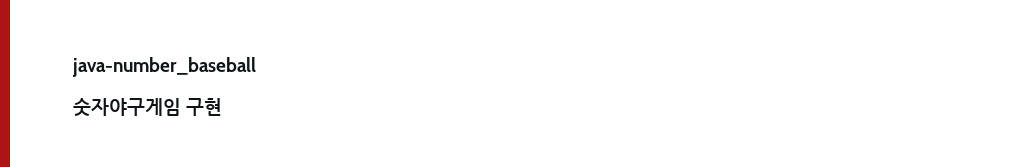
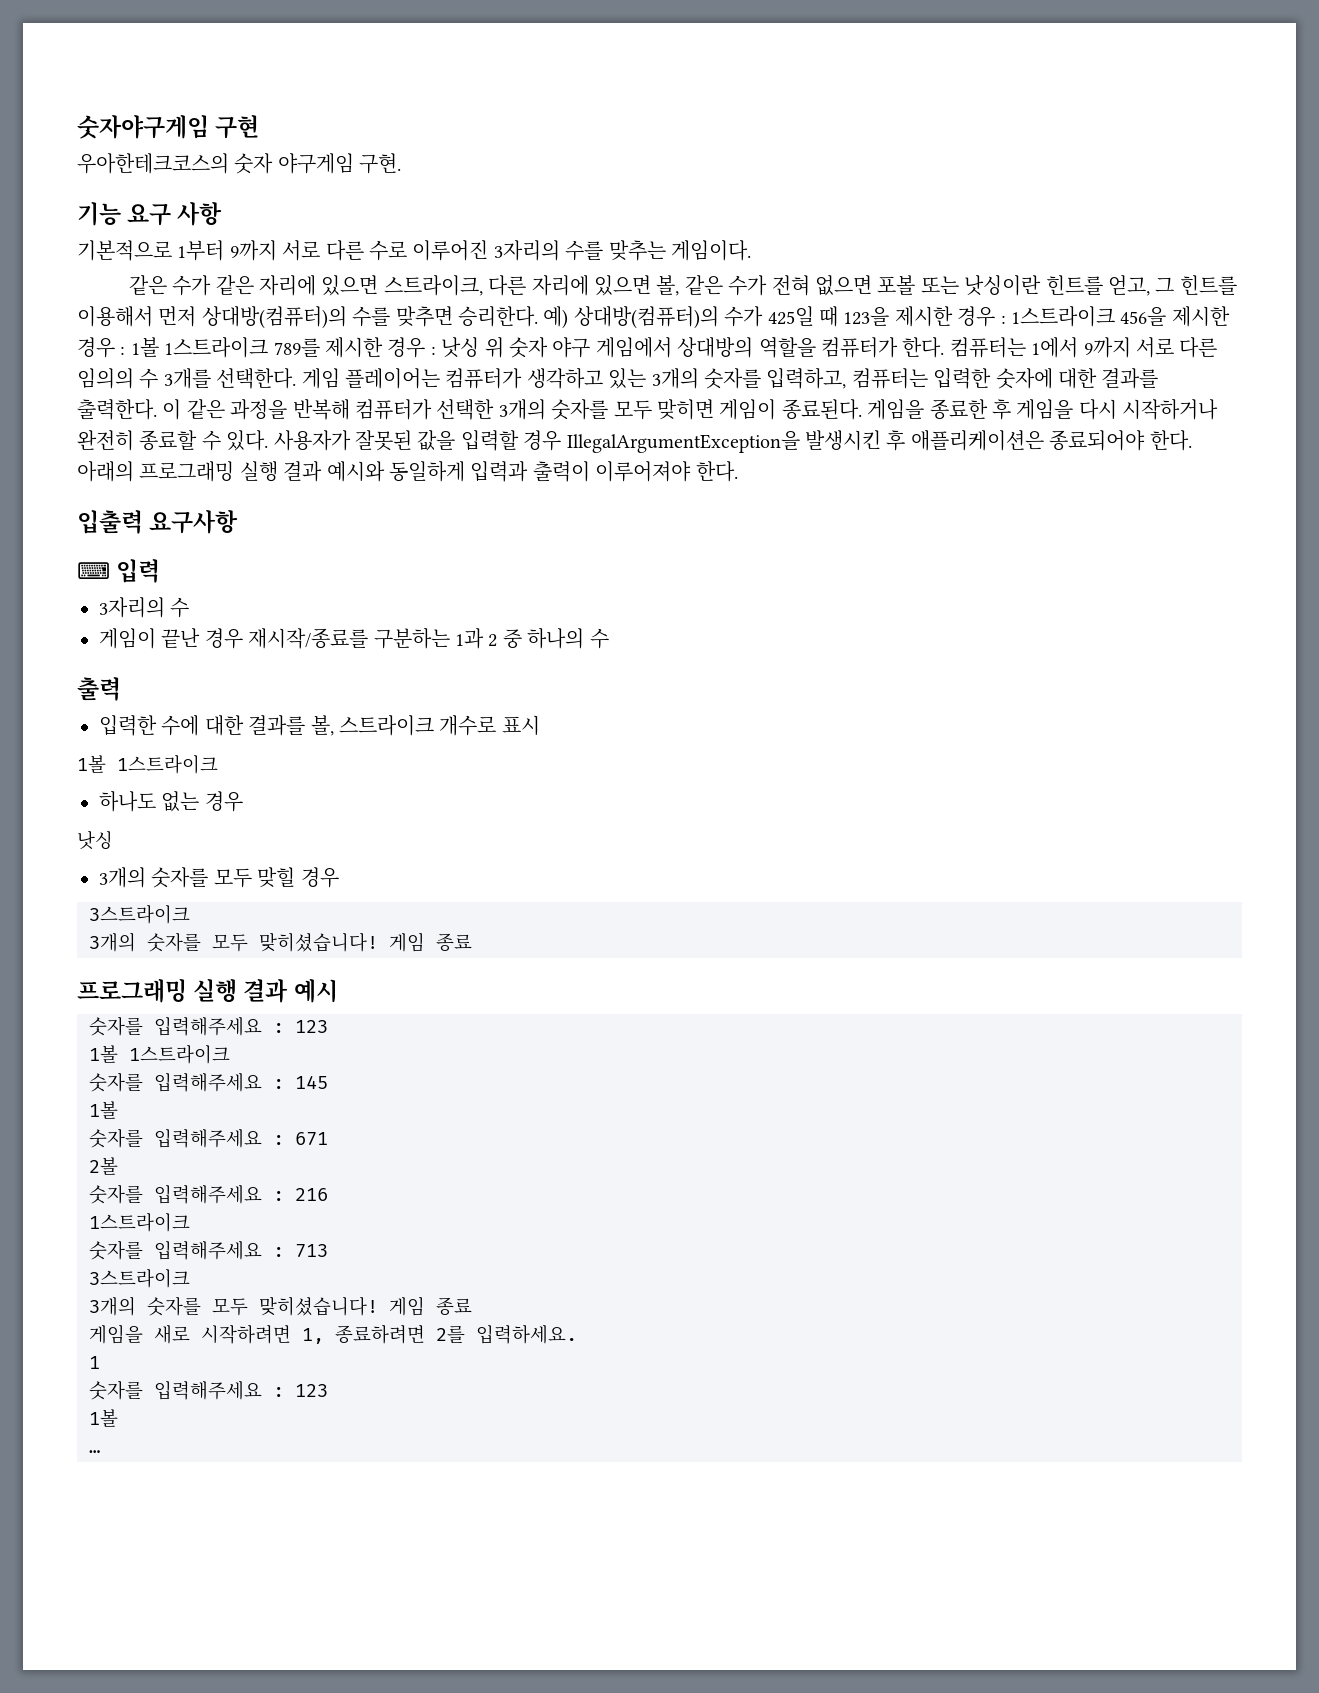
- java-number_baseball
+ 우아한테크코스의 숫자 야구게임 구현.
+ 기능 요구 사항
+ 기본적으로 1부터 9까지 서로 다른 수로 이루어진 3자리의 수를 맞추는 게임이다.
+ 같은 수가 같은 자리에 있으면 스트라이크, 다른 자리에 있으면 볼, 같은 수가 전혀 없으면 포볼 또는 낫싱이란 힌트를 얻고, 그 힌트를 이용해서 먼저 상대방(컴퓨터)의 수를 맞추면 승리한다. 예) 상대방(컴퓨터)의 수가 425일 때 123을 제시한 경우 : 1스트라이크 456을 제시한 경우 : 1볼 1스트라이크 789를 제시한 경우 : 낫싱 위 숫자 야구 게임에서 상대방의 역할을 컴퓨터가 한다. 컴퓨터는 1에서 9까지 서로 다른 임의의 수 3개를 선택한다. 게임 플레이어는 컴퓨터가 생각하고 있는 3개의 숫자를 입력하고, 컴퓨터는 입력한 숫자에 대한 결과를 출력한다. 이 같은 과정을 반복해 컴퓨터가 선택한 3개의 숫자를 모두 맞히면 게임이 종료된다. 게임을 종료한 후 게임을 다시 시작하거나 완전히 종료할 수 있다. 사용자가 잘못된 값을 입력할 경우 IllegalArgumentException을 발생시킨 후 애플리케이션은 종료되어야 한다. 아래의 프로그래밍 실행 결과 예시와 동일하게 입력과 출력이 이루어져야 한다.
+ 입출력 요구사항
+ ⌨ 입력
+ 3자리의 수
+ 게임이 끝난 경우 재시작/종료를 구분하는 1과 2 중 하나의 수
+ 출력
+ 입력한 수에 대한 결과를 볼, 스트라이크 개수로 표시
+ 1볼 1스트라이크
+ 하나도 없는 경우
+ 낫싱
+ 3개의 숫자를 모두 맞힐 경우
+ 3스트라이크
+ 3개의 숫자를 모두 맞히셨습니다! 게임 종료
+ 프로그래밍 실행 결과 예시
+ 숫자를 입력해주세요 : 123
+ 1볼 1스트라이크
+ 숫자를 입력해주세요 : 145
+ 1볼
+ 숫자를 입력해주세요 : 671
+ 2볼
+ 숫자를 입력해주세요 : 216
+ 1스트라이크
+ 숫자를 입력해주세요 : 713
+ 3스트라이크
+ 3개의 숫자를 모두 맞히셨습니다! 게임 종료
+ 게임을 새로 시작하려면 1, 종료하려면 2를 입력하세요.
+ 1
+ 숫자를 입력해주세요 : 123
+ 1볼
+ …

